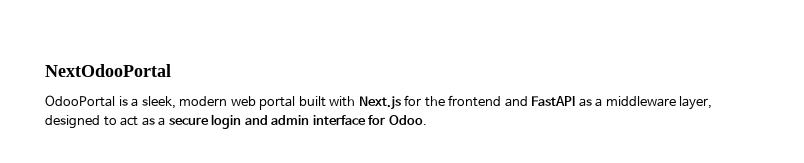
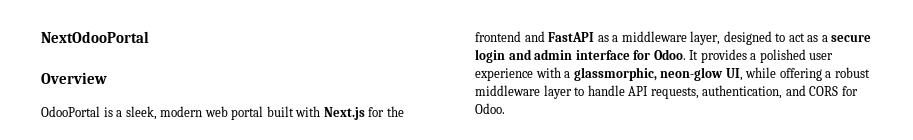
+ Overview
+ It provides a polished user experience with a glassmorphic, neon-glow UI, while offering a robust middleware layer to handle API requests, authentication, and CORS for Odoo.

